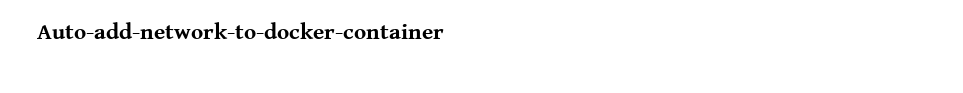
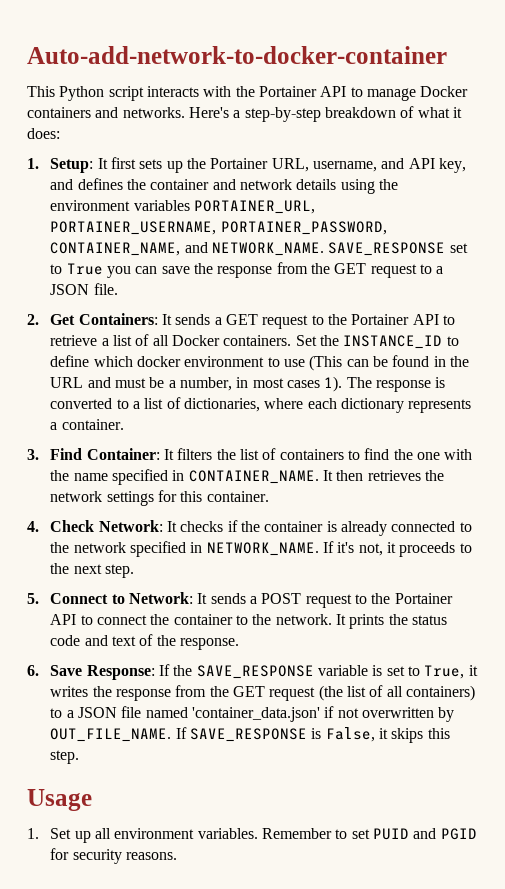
+ This Python script interacts with the Portainer API to manage Docker containers and networks. Here's a step-by-step breakdown of what it does:
+ 1. Setup: It first sets up the Portainer URL, username, and API key, and defines the container and network details using the environment variables PORTAINER_URL, PORTAINER_USERNAME, PORTAINER_PASSWORD, CONTAINER_NAME, and NETWORK_NAME. SAVE_RESPONSE set to True you can save the response from the GET request to a JSON file.
+ 2. Get Containers: It sends a GET request to the Portainer API to retrieve a list of all Docker containers. Set the INSTANCE_ID to define which docker environment to use (This can be found in the URL and must be a number, in most cases 1). The response is converted to a list of dictionaries, where each dictionary represents a container.
+ 3. Find Container: It filters the list of containers to find the one with the name specified in CONTAINER_NAME. It then retrieves the network settings for this container.
+ 4. Check Network: It checks if the container is already connected to the network specified in NETWORK_NAME. If it's not, it proceeds to the next step.
+ 5. Connect to Network: It sends a POST request to the Portainer API to connect the container to the network. It prints the status code and text of the response.
+ 6. Save Response: If the SAVE_RESPONSE variable is set to True, it writes the response from the GET request (the list of all containers) to a JSON file named 'container_data.json' if not overwritten by OUT_FILE_NAME. If SAVE_RESPONSE is False, it skips this step.
+ Usage
+ 1. Set up all environment variables. Remember to set PUID and PGID for security reasons.

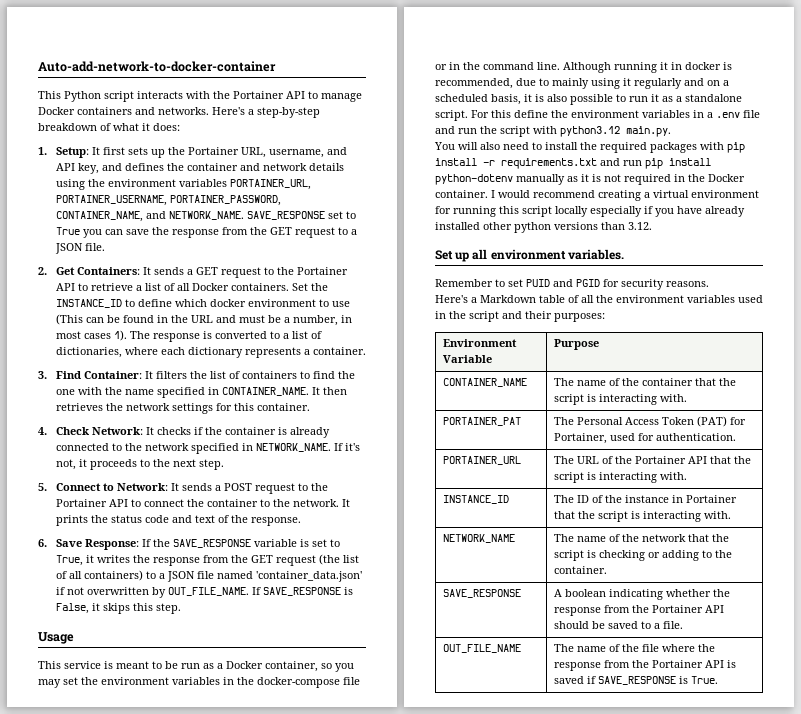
- 1. Set up all environment variables. Remember to set PUID and PGID for security reasons.
+ This service is meant to be run as a Docker container, so you may set the environment variables in the docker-compose file or in the command line. Although running it in docker is recommended, due to mainly using it regularly and on a scheduled basis, it is also possible to run it as a standalone script. For this define the environment variables in a .env file and run the script with python3.12 main.py.
+ You will also need to install the required packages with pip install -r requirements.txt and run pip install python-dotenv manually as it is not required in the Docker container. I would recommend creating a virtual environment for running this script locally especially if you have already installed other python versions than 3.12.
+ Set up all environment variables.
+ Remember to set PUID and PGID for security reasons.
+ Here's a Markdown table of all the environment variables used in the script and their purposes:
+ Environment Variable | Purpose
+ CONTAINER_NAME | The name of the container that the script is interacting with.
+ PORTAINER_PAT | The Personal Access Token (PAT) for Portainer, used for authentication.
+ PORTAINER_URL | The URL of the Portainer API that the script is interacting with.
+ INSTANCE_ID | The ID of the instance in Portainer that the script is interacting with.
+ NETWORK_NAME | The name of the network that the script is checking or adding to the container.
+ SAVE_RESPONSE | A boolean indicating whether the response from the Portainer API should be saved to a file.
+ OUT_FILE_NAME | The name of the file where the response from the Portainer API is saved if SAVE_RESPONSE is True.

